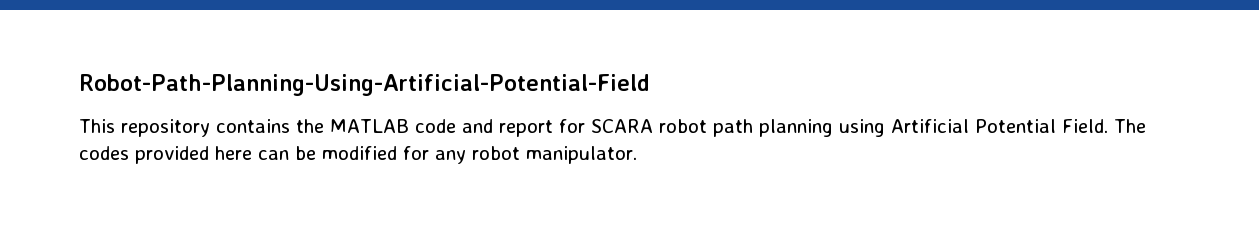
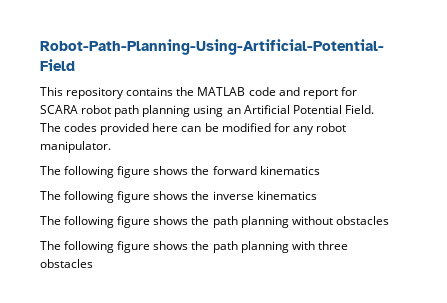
- This repository contains the MATLAB code and report for SCARA robot path planning using Artificial Potential Field.
+ This repository contains the MATLAB code and report for SCARA robot path planning using an Artificial Potential Field.
+ The following figure shows the forward kinematics
+ The following figure shows the inverse kinematics
+ The following figure shows the path planning without obstacles
+ The following figure shows the path planning with three obstacles

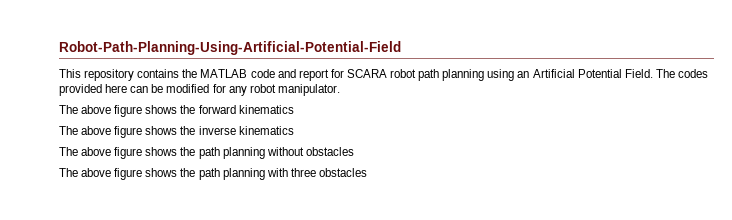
- The following figure shows the forward kinematics
+ The above figure shows the forward kinematics
- The following figure shows the inverse kinematics
+ The above figure shows the inverse kinematics
- The following figure shows the path planning without obstacles
+ The above figure shows the path planning without obstacles
- The following figure shows the path planning with three obstacles
+ The above figure shows the path planning with three obstacles

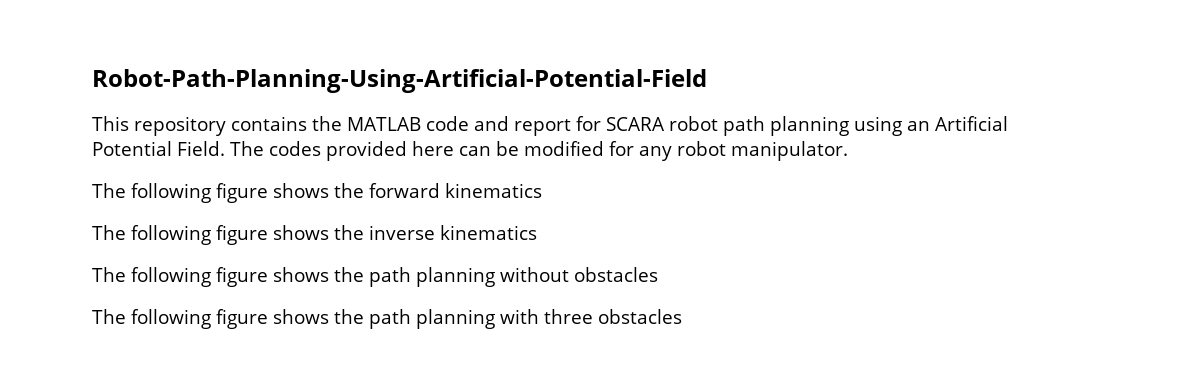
- The above figure shows the forward kinematics
+ The following figure shows the forward kinematics
- The above figure shows the inverse kinematics
+ The following figure shows the inverse kinematics
- The above figure shows the path planning without obstacles
+ The following figure shows the path planning without obstacles
- The above figure shows the path planning with three obstacles
+ The following figure shows the path planning with three obstacles

